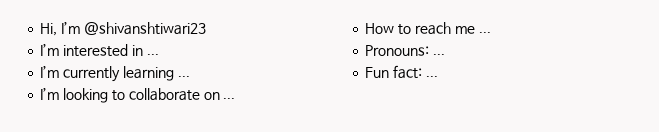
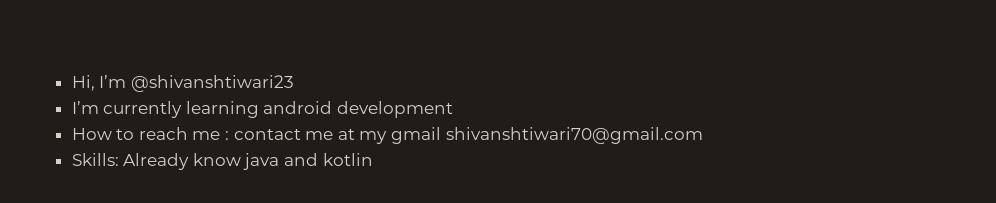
- I’m interested in ...
- I’m currently learning ...
- I’m looking to collaborate on ...
- How to reach me ...
- Pronouns: ...
- Fun fact: ...
+ I’m currently learning android development
+ How to reach me : contact me at my gmail shivanshtiwari70@gmail.com
+ Skills: Already know java and kotlin

